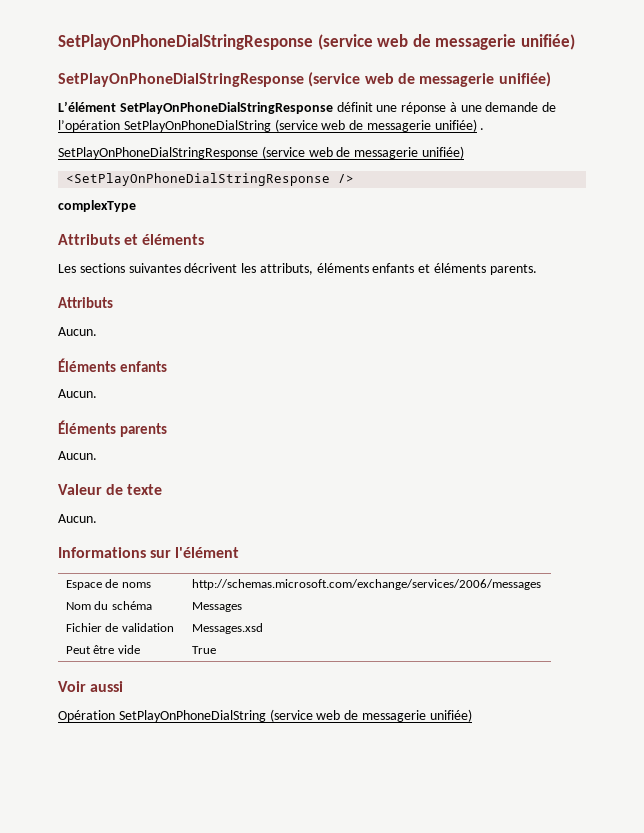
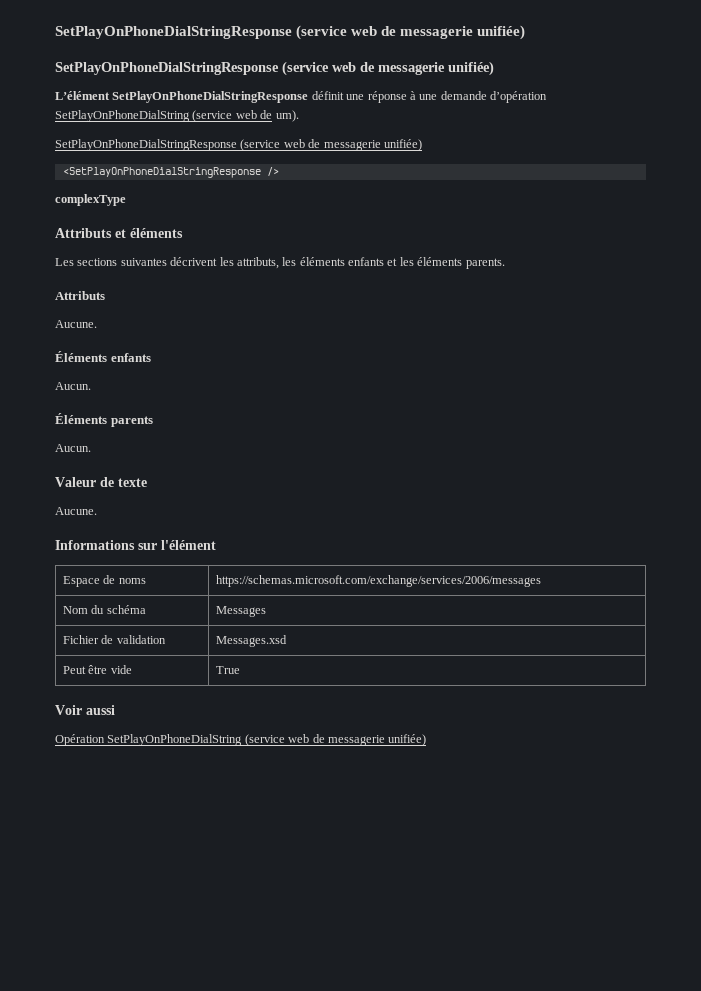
- L’élément SetPlayOnPhoneDialStringResponse définit une réponse à une demande de l’opération SetPlayOnPhoneDialString (service web de messagerie unifiée) .
+ L’élément SetPlayOnPhoneDialStringResponse définit une réponse à une demande d’opération SetPlayOnPhoneDialString (service web de um).
- Les sections suivantes décrivent les attributs, éléments enfants et éléments parents.
+ Les sections suivantes décrivent les attributs, les éléments enfants et les éléments parents.
  Attributs
- Aucun.
+ Aucune.
  Valeur de texte
- Aucun.
+ Aucune.
- Espace de noms | http://schemas.microsoft.com/exchange/services/2006/messages
+ Espace de noms | https://schemas.microsoft.com/exchange/services/2006/messages

